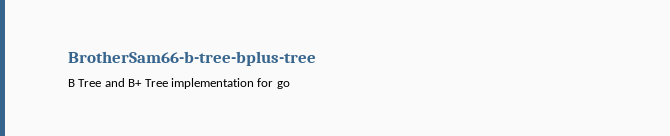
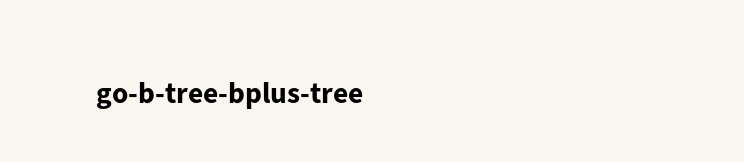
- BrotherSam66-b-tree-bplus-tree
- B Tree and B+ Tree implementation for go
+ go-b-tree-bplus-tree

